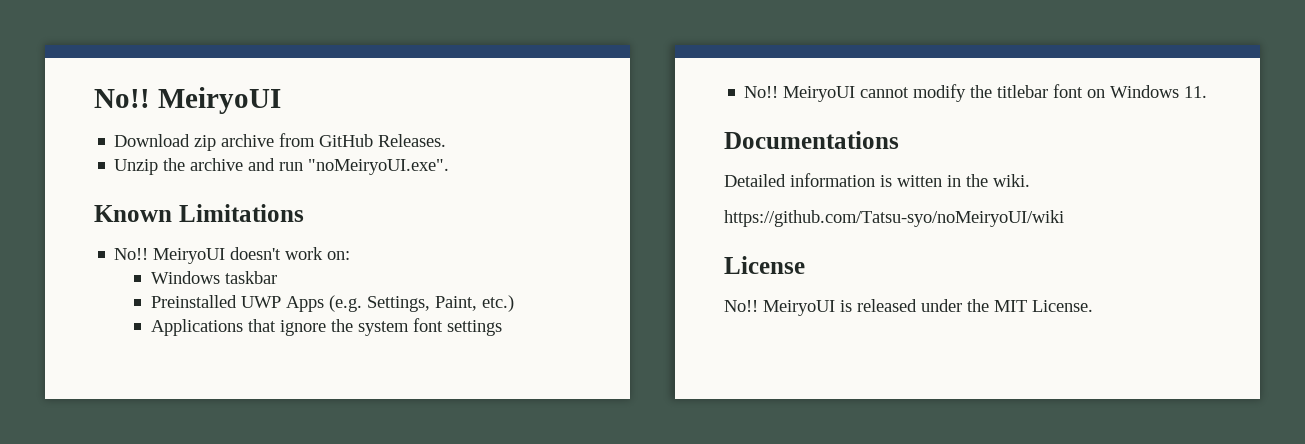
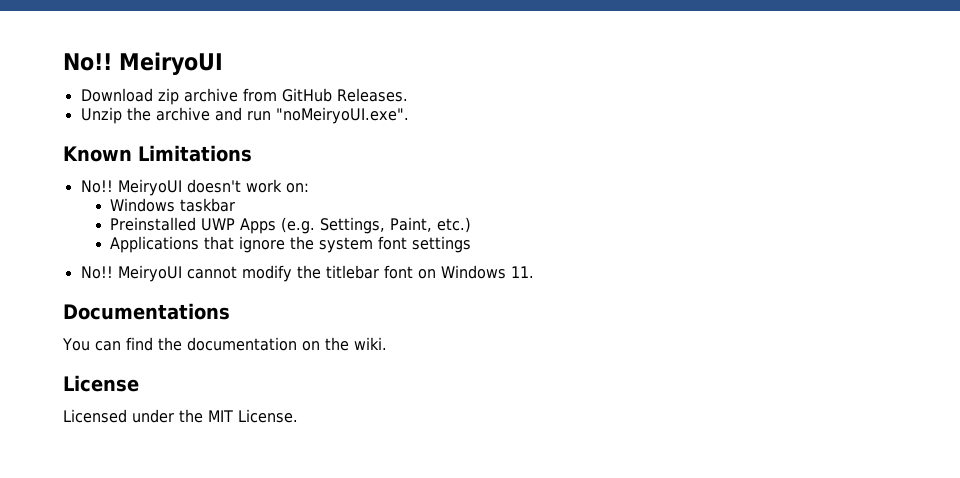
- Detailed information is witten in the wiki.
+ You can find the documentation on the wiki.
- https://github.com/Tatsu-syo/noMeiryoUI/wiki
- No!! MeiryoUI is released under the MIT License.
+ Licensed under the MIT License.

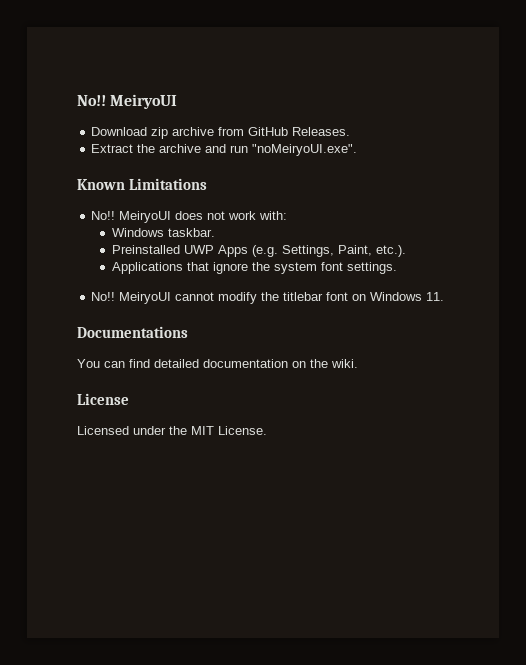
- Unzip the archive and run "noMeiryoUI.exe".
+ Extract the archive and run "noMeiryoUI.exe".
- MeiryoUI doesn't work on:
- Windows taskbar
+ MeiryoUI does not work with:
+ Windows taskbar.
- Preinstalled UWP Apps (e.g. Settings, Paint, etc.)
+ Preinstalled UWP Apps (e.g. Settings, Paint, etc.).
- Applications that ignore the system font settings
+ Applications that ignore the system font settings.
- You can find the documentation on the wiki.
+ You can find detailed documentation on the wiki.

